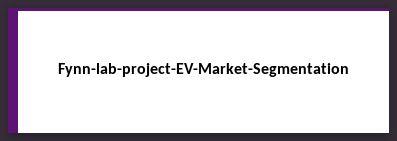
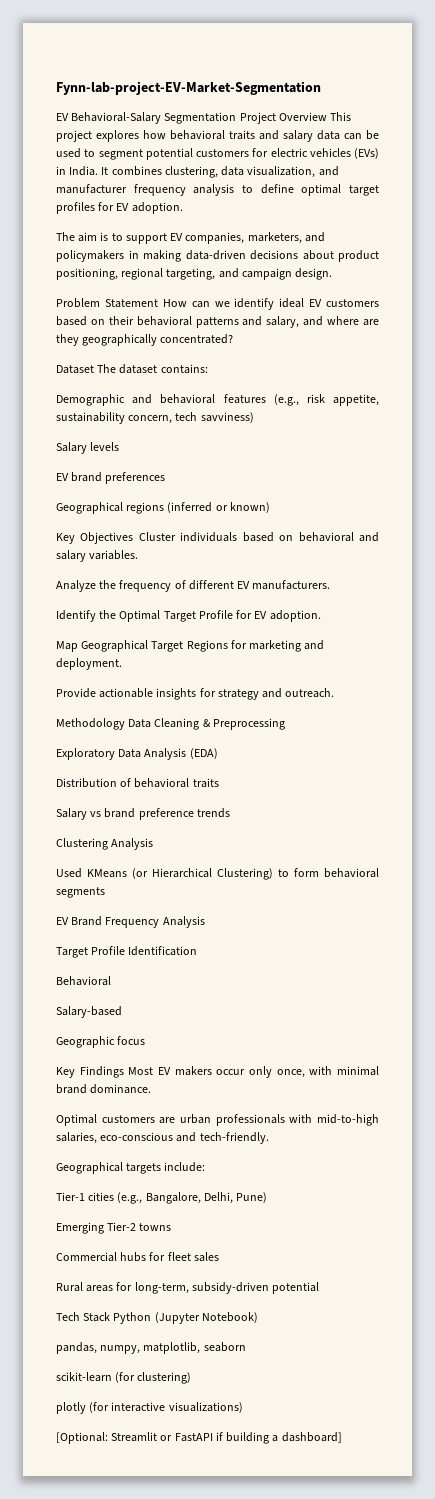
+ EV Behavioral-Salary Segmentation Project Overview This project explores how behavioral traits and salary data can be used to segment potential customers for electric vehicles (EVs) in India. It combines clustering, data visualization, and manufacturer frequency analysis to define optimal target profiles for EV adoption.
+ The aim is to support EV companies, marketers, and policymakers in making data-driven decisions about product positioning, regional targeting, and campaign design.
+ Problem Statement How can we identify ideal EV customers based on their behavioral patterns and salary, and where are they geographically concentrated?
+ Dataset The dataset contains:
+ Demographic and behavioral features (e.g., risk appetite, sustainability concern, tech savviness)
+ Salary levels
+ EV brand preferences
+ Geographical regions (inferred or known)
+ Key Objectives Cluster individuals based on behavioral and salary variables.
+ Analyze the frequency of different EV manufacturers.
+ Identify the Optimal Target Profile for EV adoption.
+ Map Geographical Target Regions for marketing and deployment.
+ Provide actionable insights for strategy and outreach.
+ Methodology Data Cleaning & Preprocessing
+ Exploratory Data Analysis (EDA)
+ Distribution of behavioral traits
+ Salary vs brand preference trends
+ Clustering Analysis
+ Used KMeans (or Hierarchical Clustering) to form behavioral segments
+ EV Brand Frequency Analysis
+ Target Profile Identification
+ Behavioral
+ Salary-based
+ Geographic focus
+ Key Findings Most EV makers occur only once, with minimal brand dominance.
+ Optimal customers are urban professionals with mid-to-high salaries, eco-conscious and tech-friendly.
+ Geographical targets include:
+ Tier-1 cities (e.g., Bangalore, Delhi, Pune)
+ Emerging Tier-2 towns
+ Commercial hubs for fleet sales
+ Rural areas for long-term, subsidy-driven potential
+ Tech Stack Python (Jupyter Notebook)
+ pandas, numpy, matplotlib, seaborn
+ scikit-learn (for clustering)
+ plotly (for interactive visualizations)
+ [Optional: Streamlit or FastAPI if building a dashboard]

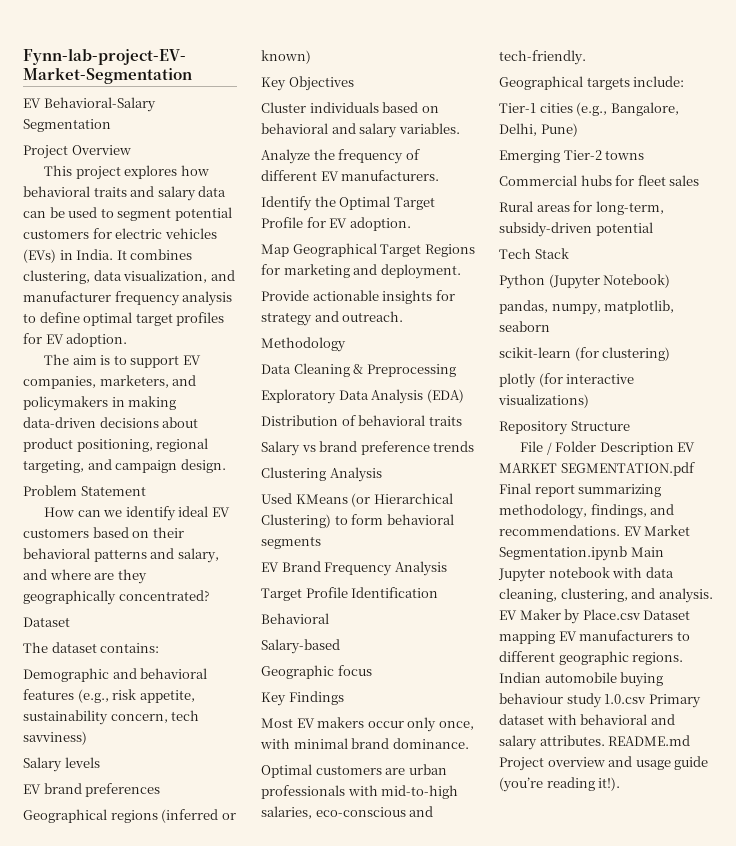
- EV Behavioral-Salary Segmentation Project Overview This project explores how behavioral traits and salary data can be used to segment potential customers for electric vehicles (EVs) in India.
+ EV Behavioral-Salary Segmentation
+ Project Overview
+ This project explores how behavioral traits and salary data can be used to segment potential customers for electric vehicles (EVs) in India.
- Problem Statement How can we identify ideal EV customers based on their behavioral patterns and salary, and where are they geographically concentrated?
- Dataset The dataset contains:
+ Problem Statement
+ How can we identify ideal EV customers based on their behavioral patterns and salary, and where are they geographically concentrated?
+ Dataset
+ The dataset contains:
- Key Objectives Cluster individuals based on behavioral and salary variables.
+ Key Objectives
+ Cluster individuals based on behavioral and salary variables.
- Methodology Data Cleaning & Preprocessing
+ Methodology
+ Data Cleaning & Preprocessing
- Key Findings Most EV makers occur only once, with minimal brand dominance.
+ Key Findings
+ Most EV makers occur only once, with minimal brand dominance.
- Tech Stack Python (Jupyter Notebook)
+ Tech Stack
+ Python (Jupyter Notebook)
- [Optional: Streamlit or FastAPI if building a dashboard]
+ Repository Structure
+ File / Folder Description EV MARKET SEGMENTATION.pdf Final report summarizing methodology, findings, and recommendations. EV Market Segmentation.ipynb Main Jupyter notebook with data cleaning, clustering, and analysis. EV Maker by Place.csv Dataset mapping EV manufacturers to different geographic regions. Indian automobile buying behaviour study 1.0.csv Primary dataset with behavioral and salary attributes. README.md Project overview and usage guide (you’re reading it!).

